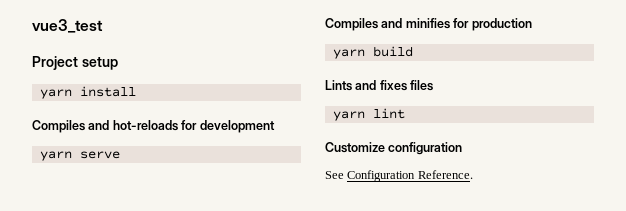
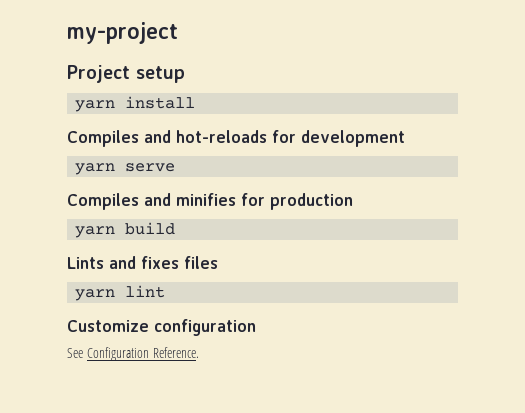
- vue3_test
+ my-project

